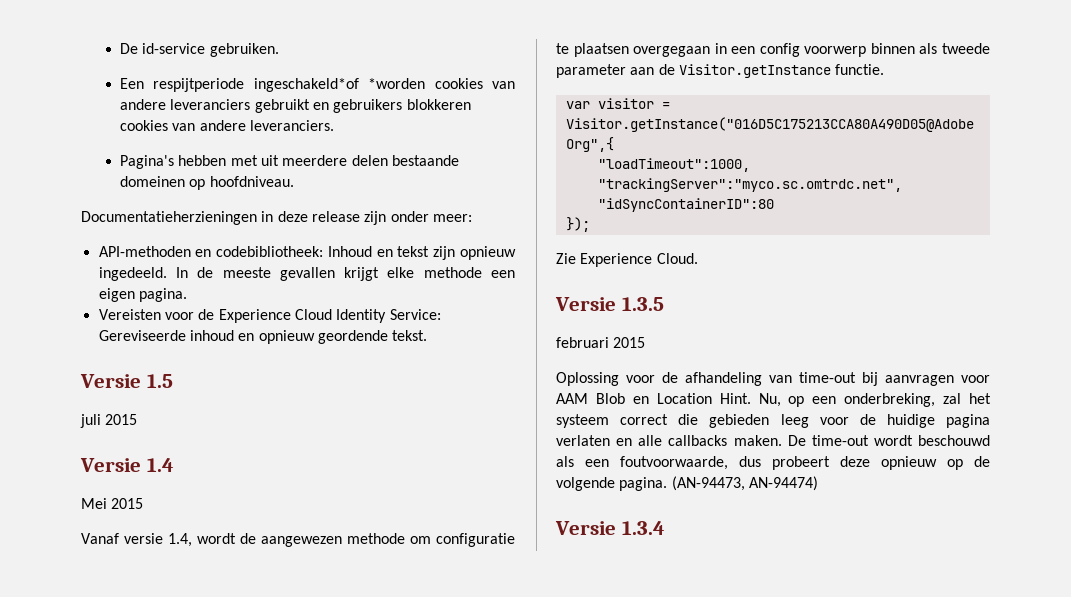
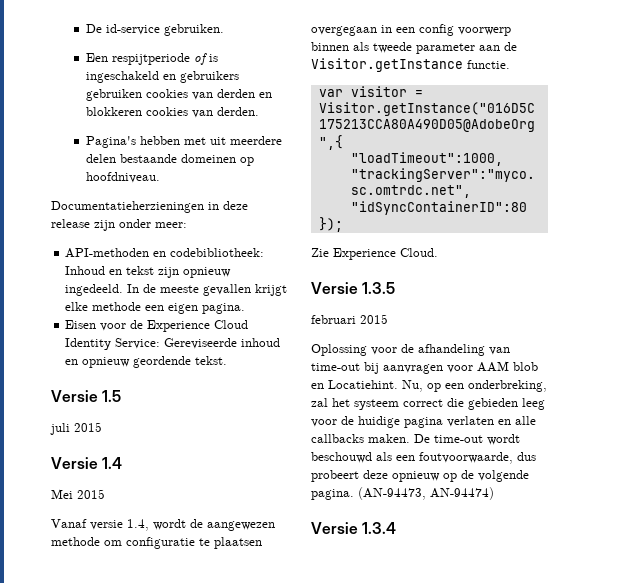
- Een respijtperiode ingeschakeld*of *worden cookies van andere leveranciers gebruikt en gebruikers blokkeren cookies van andere leveranciers.
+ Een respijtperiode of is ingeschakeld en gebruikers gebruiken cookies van derden en blokkeren cookies van derden.
- Vereisten voor de Experience Cloud Identity Service: Gereviseerde inhoud en opnieuw geordende tekst.
+ Eisen voor de Experience Cloud Identity Service: Gereviseerde inhoud en opnieuw geordende tekst.
- Oplossing voor de afhandeling van time-out bij aanvragen voor AAM Blob en Location Hint.
+ Oplossing voor de afhandeling van time-out bij aanvragen voor AAM blob en Locatiehint.

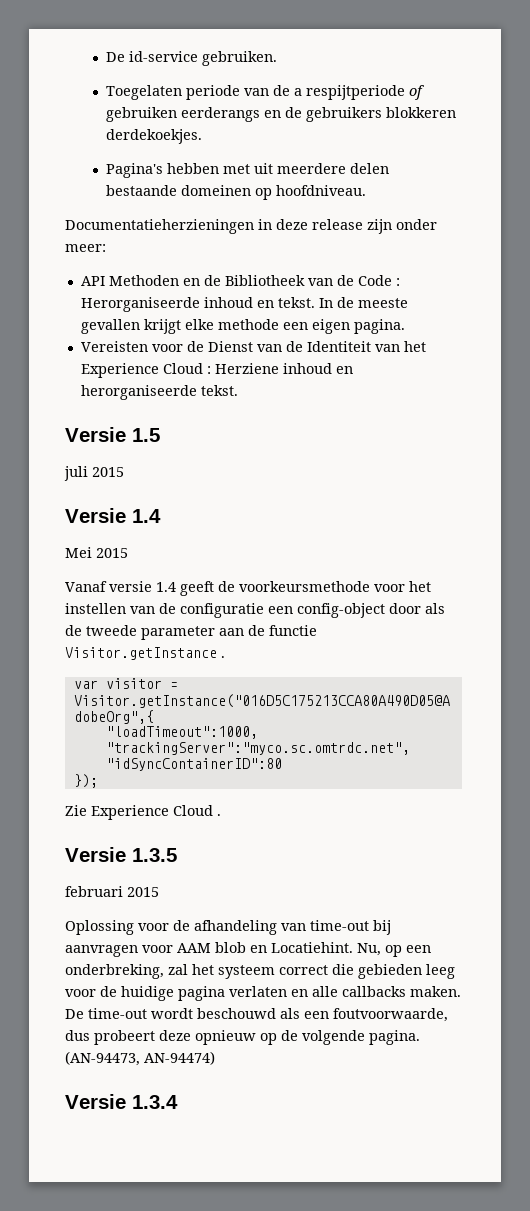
- Een respijtperiode of is ingeschakeld en gebruikers gebruiken cookies van derden en blokkeren cookies van derden.
+ Toegelaten periode van de a respijtperiode of gebruiken eerderangs en de gebruikers blokkeren derdekoekjes.
- API-methoden en codebibliotheek: Inhoud en tekst zijn opnieuw ingedeeld.
+ API Methoden en de Bibliotheek van de Code : Herorganiseerde inhoud en tekst.
- Eisen voor de Experience Cloud Identity Service: Gereviseerde inhoud en opnieuw geordende tekst.
+ Vereisten voor de Dienst van de Identiteit van het Experience Cloud : Herziene inhoud en herorganiseerde tekst.
- Vanaf versie 1.4, wordt de aangewezen methode om configuratie te plaatsen overgegaan in een config voorwerp binnen als tweede parameter aan de Visitor.getInstance functie.
+ Vanaf versie 1.4 geeft de voorkeursmethode voor het instellen van de configuratie een config-object door als de tweede parameter aan de functie Visitor.getInstance .
- Zie Experience Cloud.
+ Zie Experience Cloud .

